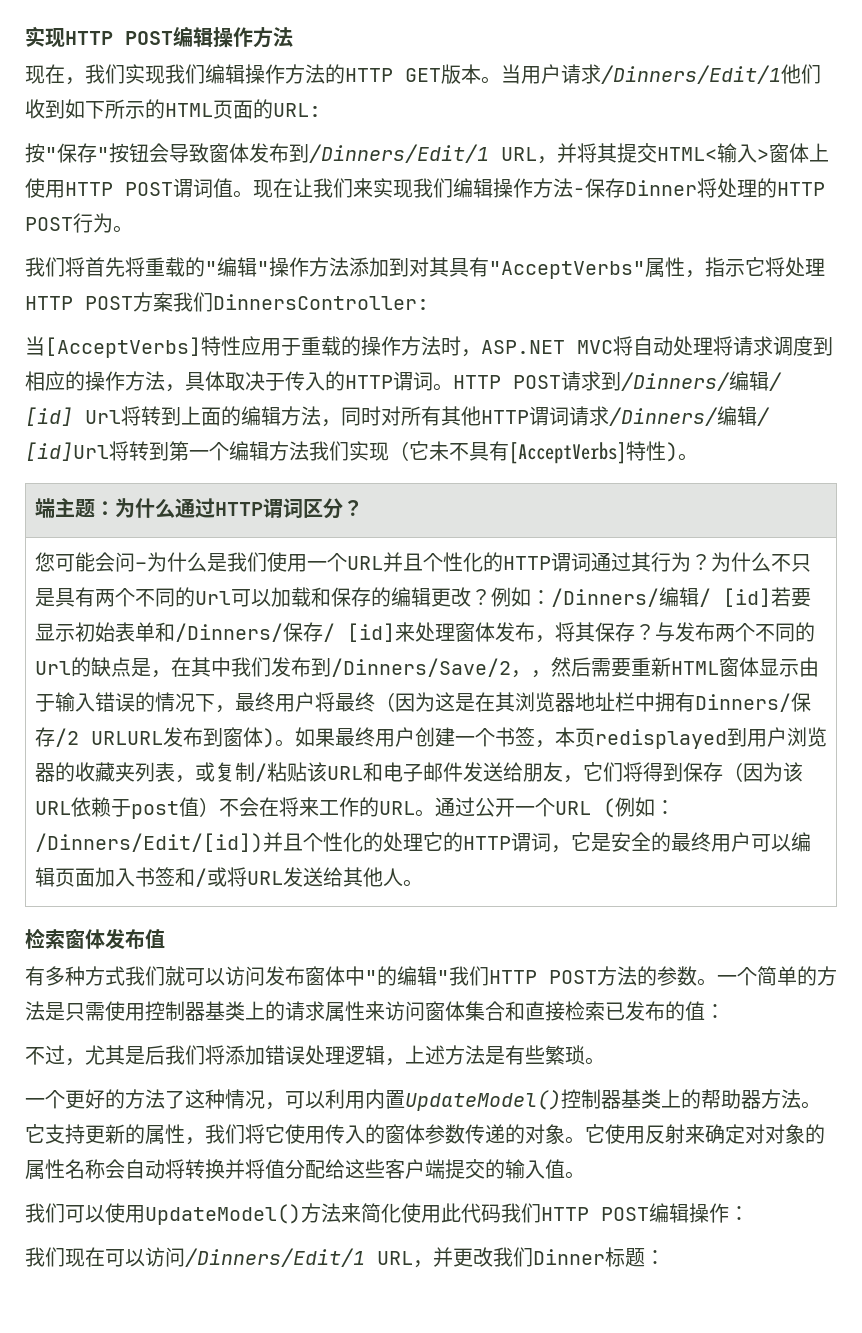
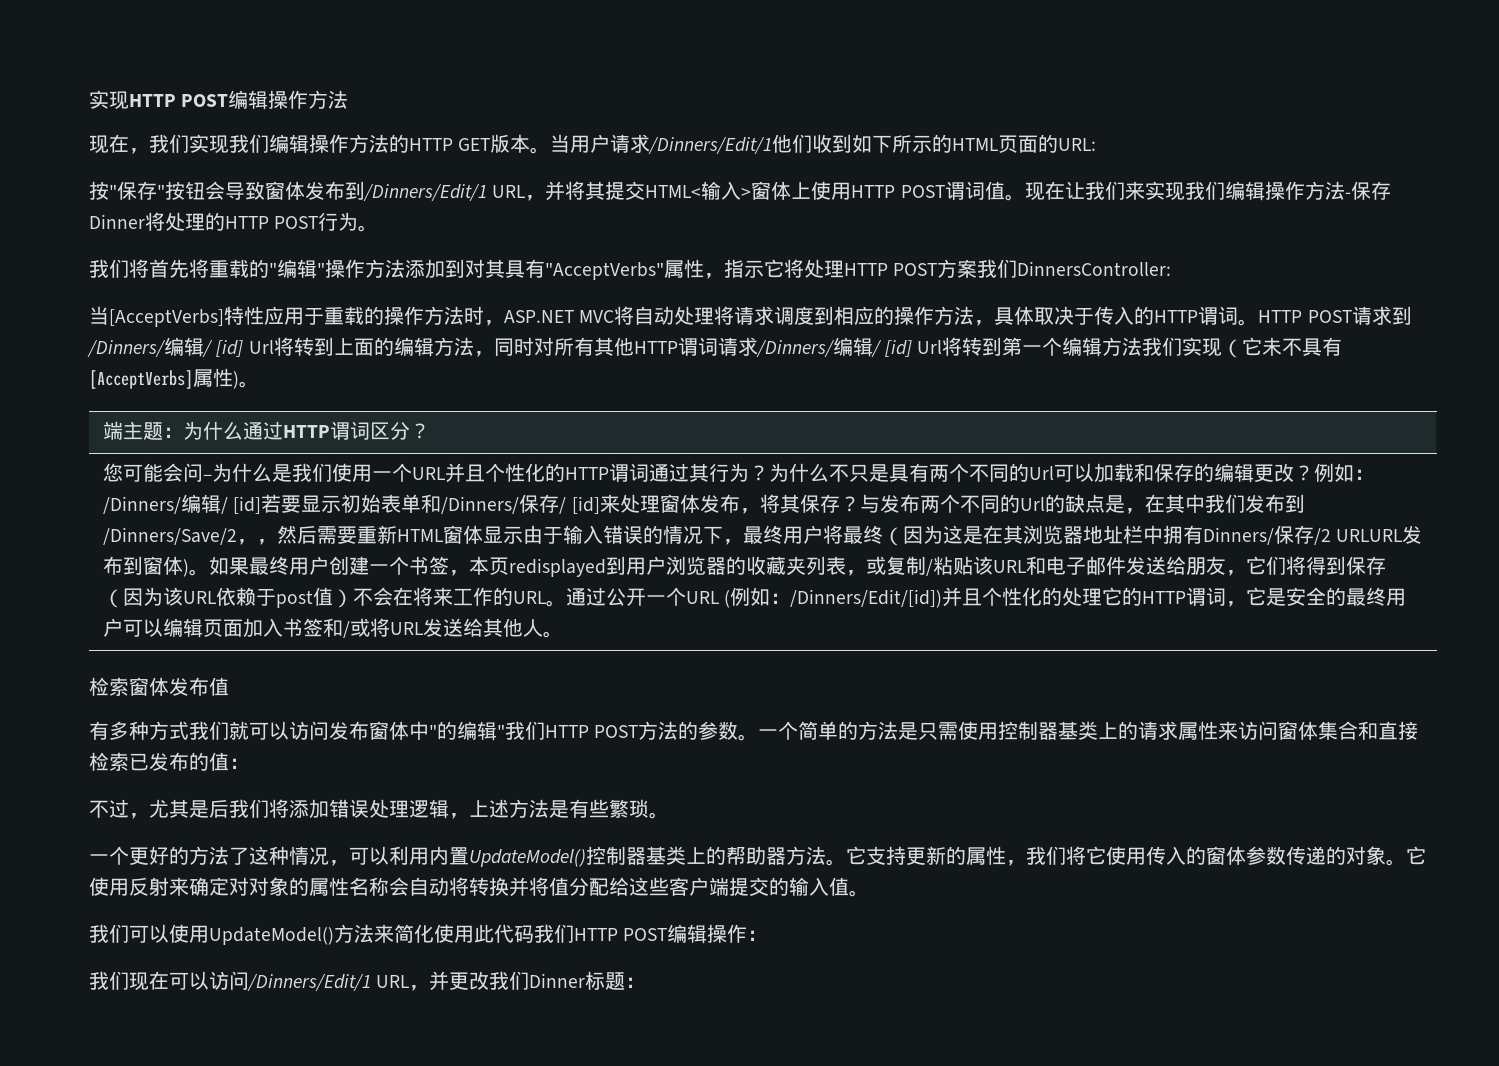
- HTTP POST请求到/Dinners/编辑/ [id] Url将转到上面的编辑方法，同时对所有其他HTTP谓词请求/Dinners/编辑/ [id]Url将转到第一个编辑方法我们实现（它未不具有[AcceptVerbs]特性)。
+ HTTP POST请求到/Dinners/编辑/ [id] Url将转到上面的编辑方法，同时对所有其他HTTP谓词请求/Dinners/编辑/ [id] Url将转到第一个编辑方法我们实现（它未不具有[AcceptVerbs]属性)。

